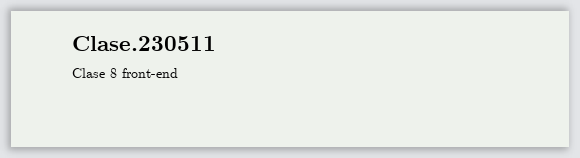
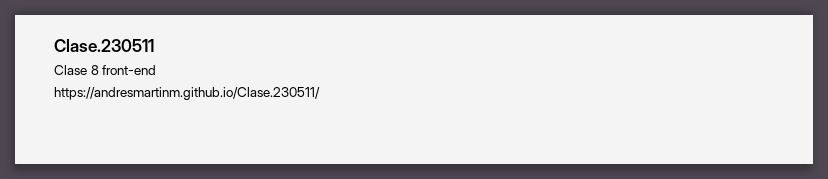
+ https://andresmartinm.github.io/Clase.230511/

